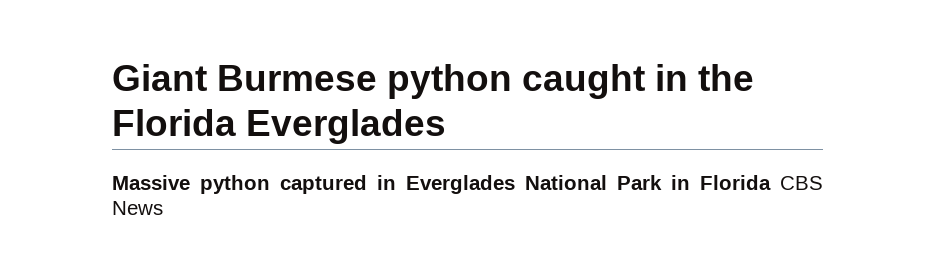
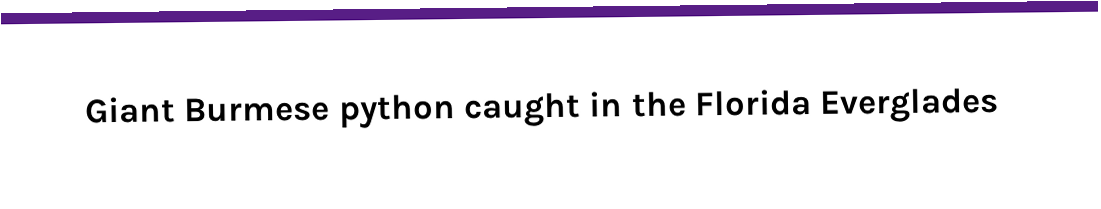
- Massive python captured in Everglades National Park in Florida CBS News

